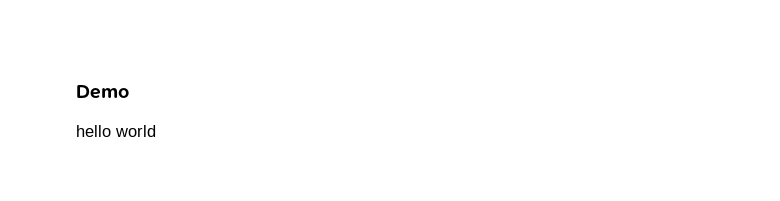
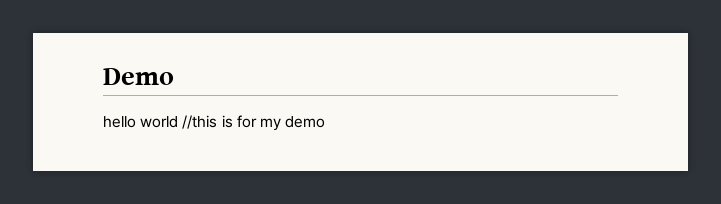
- hello world
+ hello world //this is for my demo

